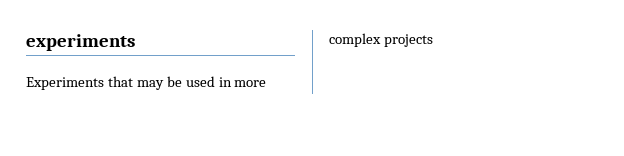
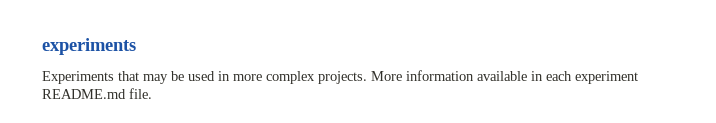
- Experiments that may be used in more complex projects
+ Experiments that may be used in more complex projects. More information available in each experiment README.md file.

